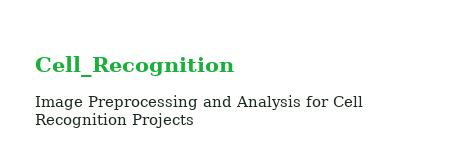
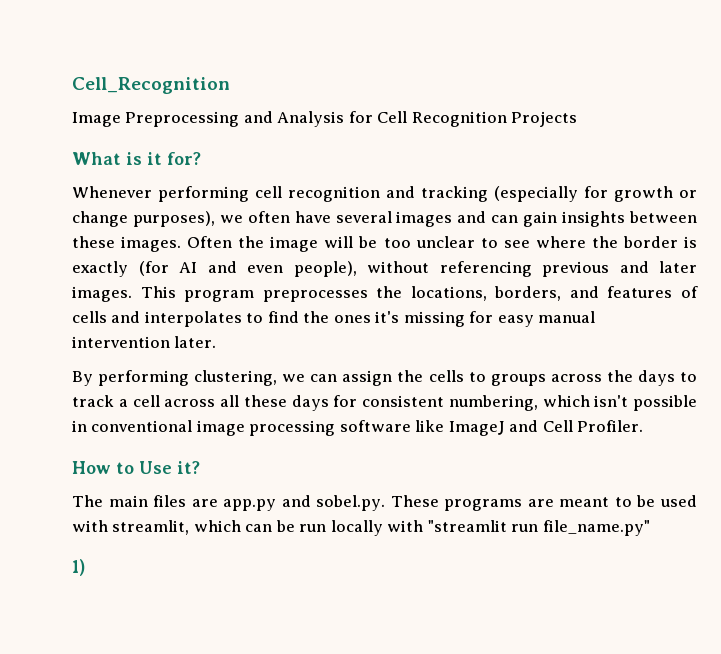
+ What is it for?
+ Whenever performing cell recognition and tracking (especially for growth or change purposes), we often have several images and can gain insights between these images. Often the image will be too unclear to see where the border is exactly (for AI and even people), without referencing previous and later images. This program preprocesses the locations, borders, and features of cells and interpolates to find the ones it's missing for easy manual intervention later.
+ By performing clustering, we can assign the cells to groups across the days to track a cell across all these days for consistent numbering, which isn't possible in conventional image processing software like ImageJ and Cell Profiler.
+ How to Use it?
+ The main files are app.py and sobel.py. These programs are meant to be used with streamlit, which can be run locally with "streamlit run file_name.py"
+ 1)

